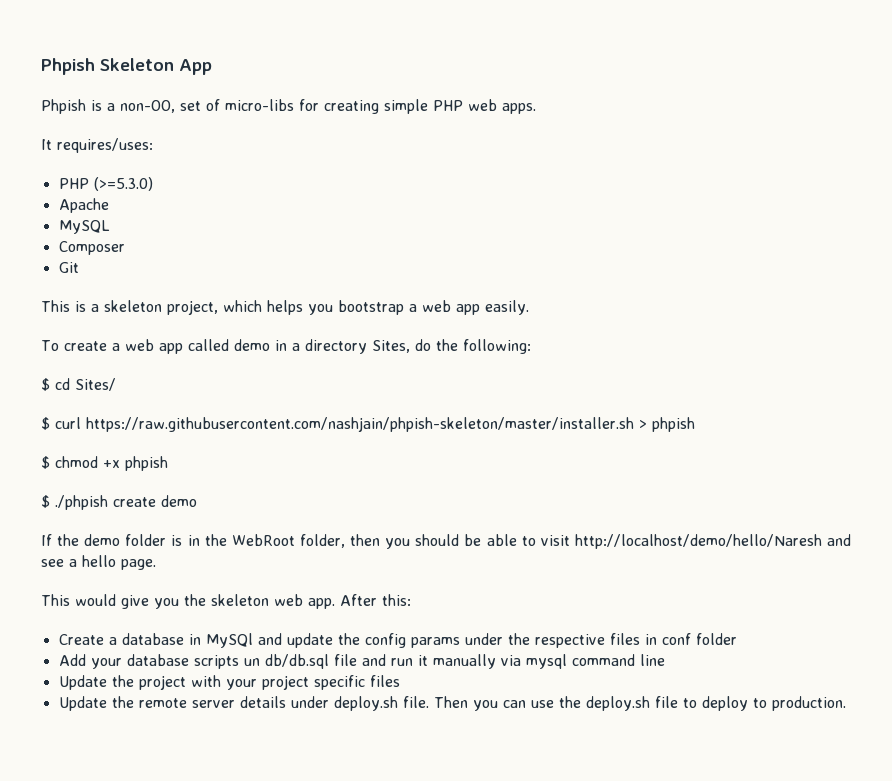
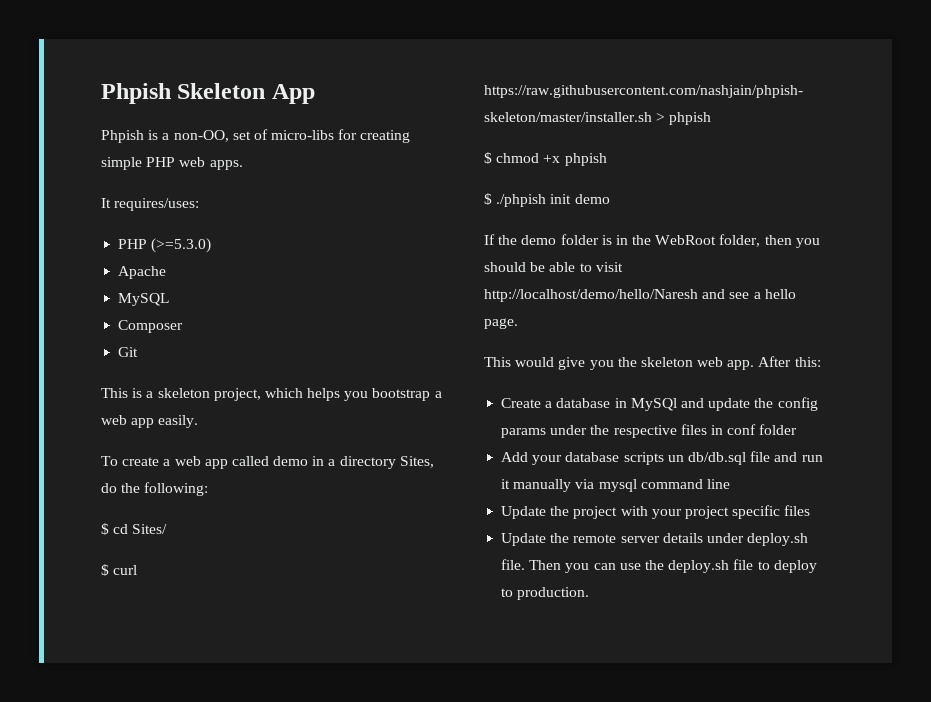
- $ ./phpish create demo
+ $ ./phpish init demo

